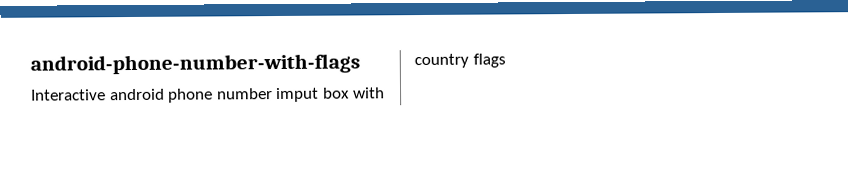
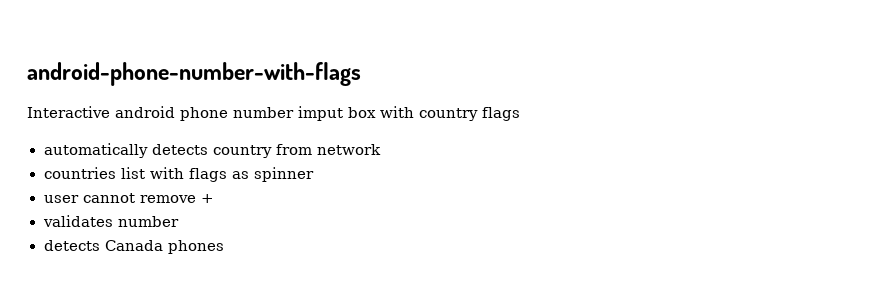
+ automatically detects country from network
+ countries list with flags as spinner
+ user cannot remove +
+ validates number
+ detects Canada phones

